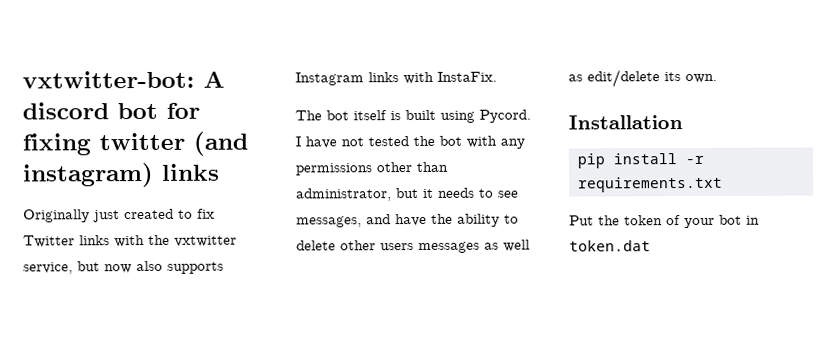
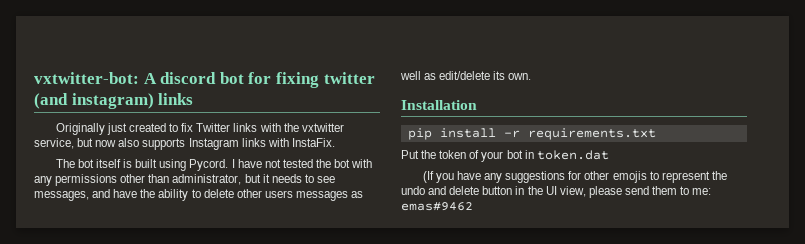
+ (If you have any suggestions for other emojis to represent the undo and delete button in the UI view, please send them to me: emas#9462

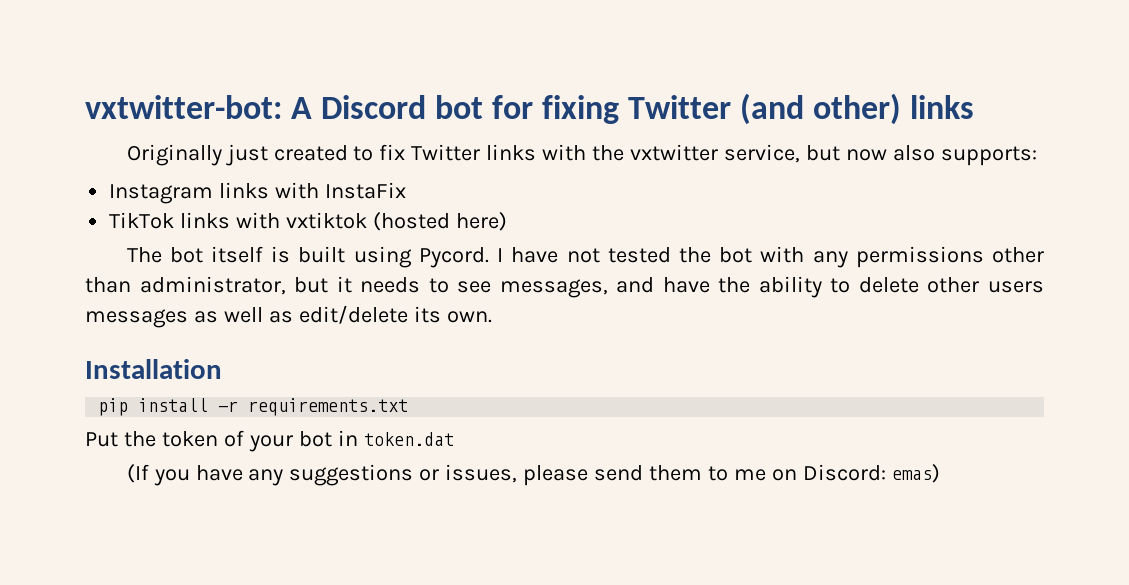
- vxtwitter-bot: A discord bot for fixing twitter (and instagram) links
+ vxtwitter-bot: A Discord bot for fixing Twitter (and other) links
- Originally just created to fix Twitter links with the vxtwitter service, but now also supports Instagram links with InstaFix.
+ Originally just created to fix Twitter links with the vxtwitter service, but now also supports:
+ Instagram links with InstaFix
+ TikTok links with vxtiktok (hosted here)
- (If you have any suggestions for other emojis to represent the undo and delete button in the UI view, please send them to me: emas#9462
+ (If you have any suggestions or issues, please send them to me on Discord: emas)

